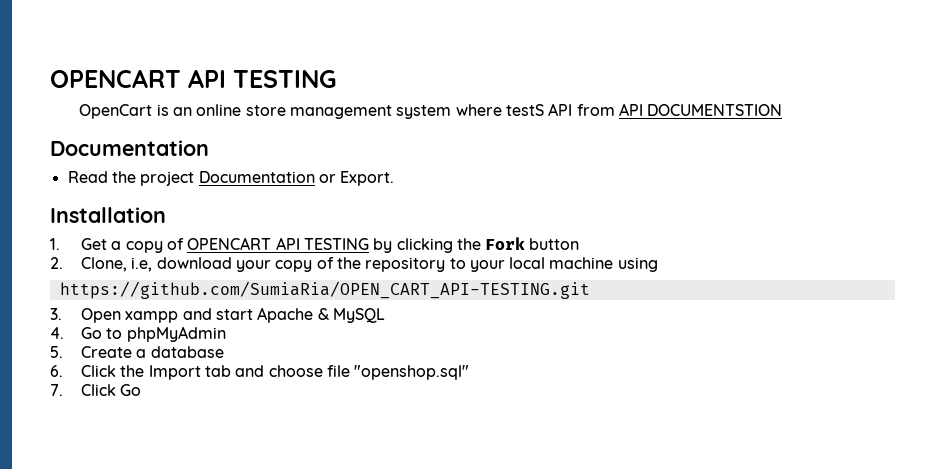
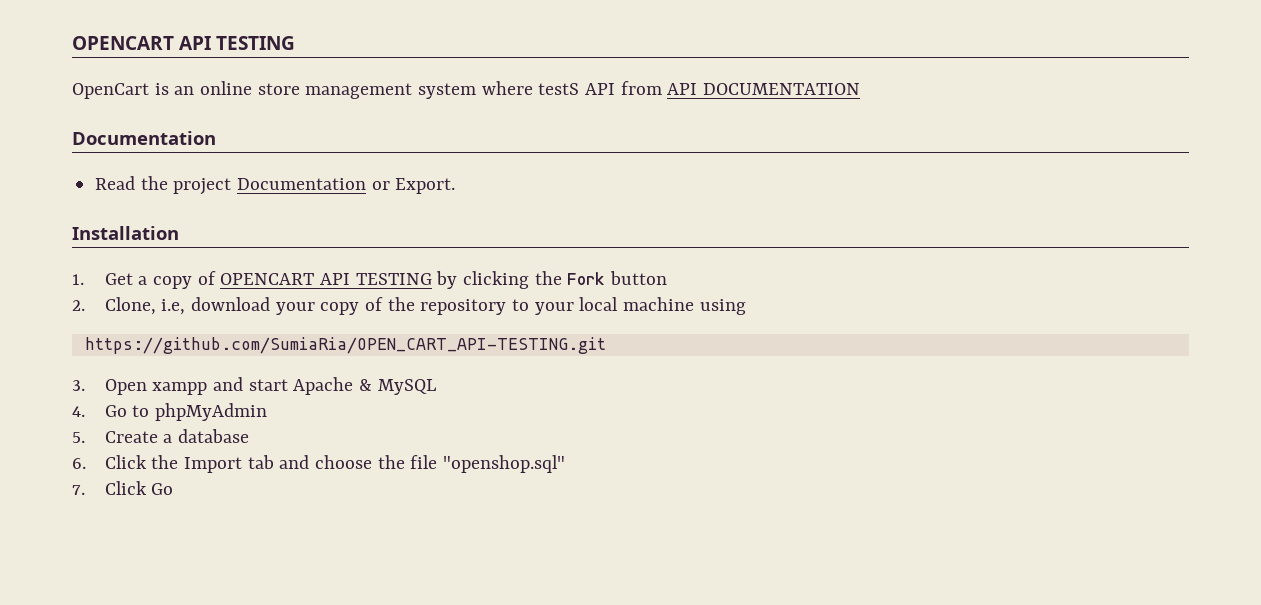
- OpenCart is an online store management system where testS API from API DOCUMENTSTION
+ OpenCart is an online store management system where testS API from API DOCUMENTATION
- 6. Click the Import tab and choose file "openshop.sql"
+ 6. Click the Import tab and choose the file "openshop.sql"

